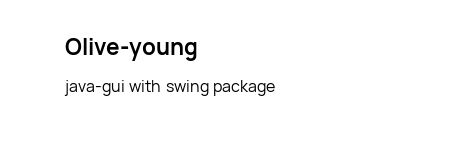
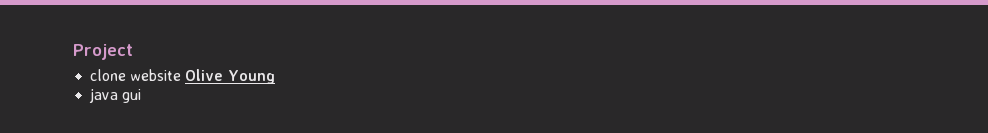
- Olive-young
- java-gui with swing package
+ Project
+ clone website Olive Young
+ java gui

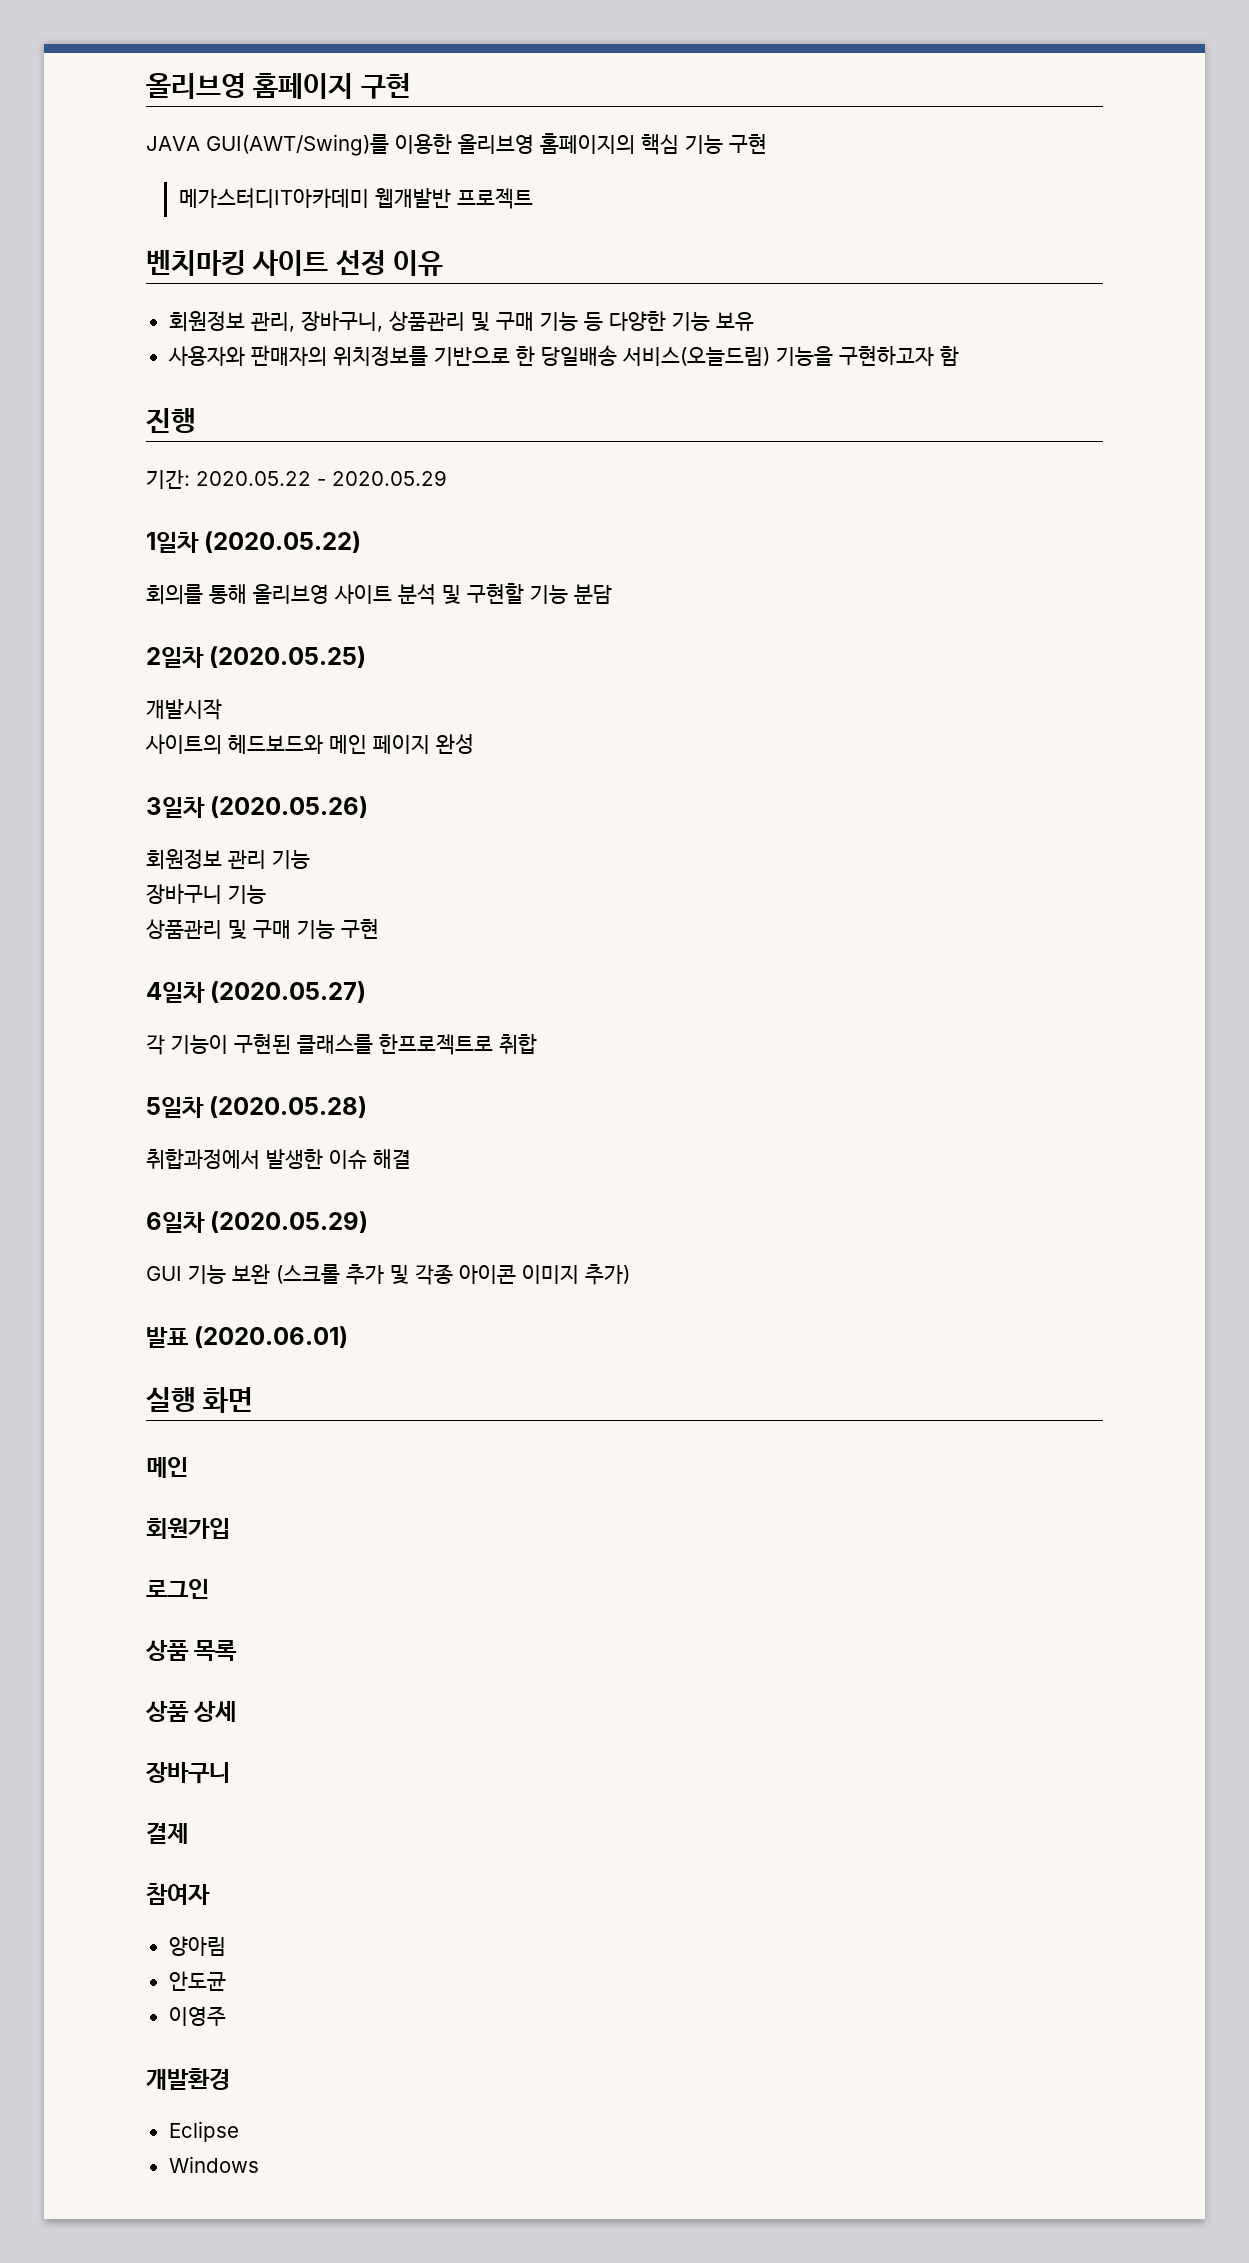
- Project
- clone website Olive Young
- java gui
+ 올리브영 홈페이지 구현
+ JAVA GUI(AWT/Swing)를 이용한 올리브영 홈페이지의 핵심 기능 구현
+ 메가스터디IT아카데미 웹개발반 프로젝트
+ 벤치마킹 사이트 선정 이유
+ 회원정보 관리, 장바구니, 상품관리 및 구매 기능 등 다양한 기능 보유
+ 사용자와 판매자의 위치정보를 기반으로 한 당일배송 서비스(오늘드림) 기능을 구현하고자 함
+ 진행
+ 기간: 2020.05.22 - 2020.05.29
+ 1일차 (2020.05.22)
+ 회의를 통해 올리브영 사이트 분석 및 구현할 기능 분담
+ 2일차 (2020.05.25)
+ 개발시작
+ 사이트의 헤드보드와 메인 페이지 완성
+ 3일차 (2020.05.26)
+ 회원정보 관리 기능
+ 장바구니 기능
+ 상품관리 및 구매 기능 구현
+ 4일차 (2020.05.27)
+ 각 기능이 구현된 클래스를 한프로젝트로 취합
+ 5일차 (2020.05.28)
+ 취합과정에서 발생한 이슈 해결
+ 6일차 (2020.05.29)
+ GUI 기능 보완 (스크롤 추가 및 각종 아이콘 이미지 추가)
+ 발표 (2020.06.01)
+ 실행 화면
+ 메인
+ 회원가입
+ 로그인
+ 상품 목록
+ 상품 상세
+ 장바구니
+ 결제
+ 참여자
+ 양아림
+ 안도균
+ 이영주
+ 개발환경
+ Eclipse
+ Windows

